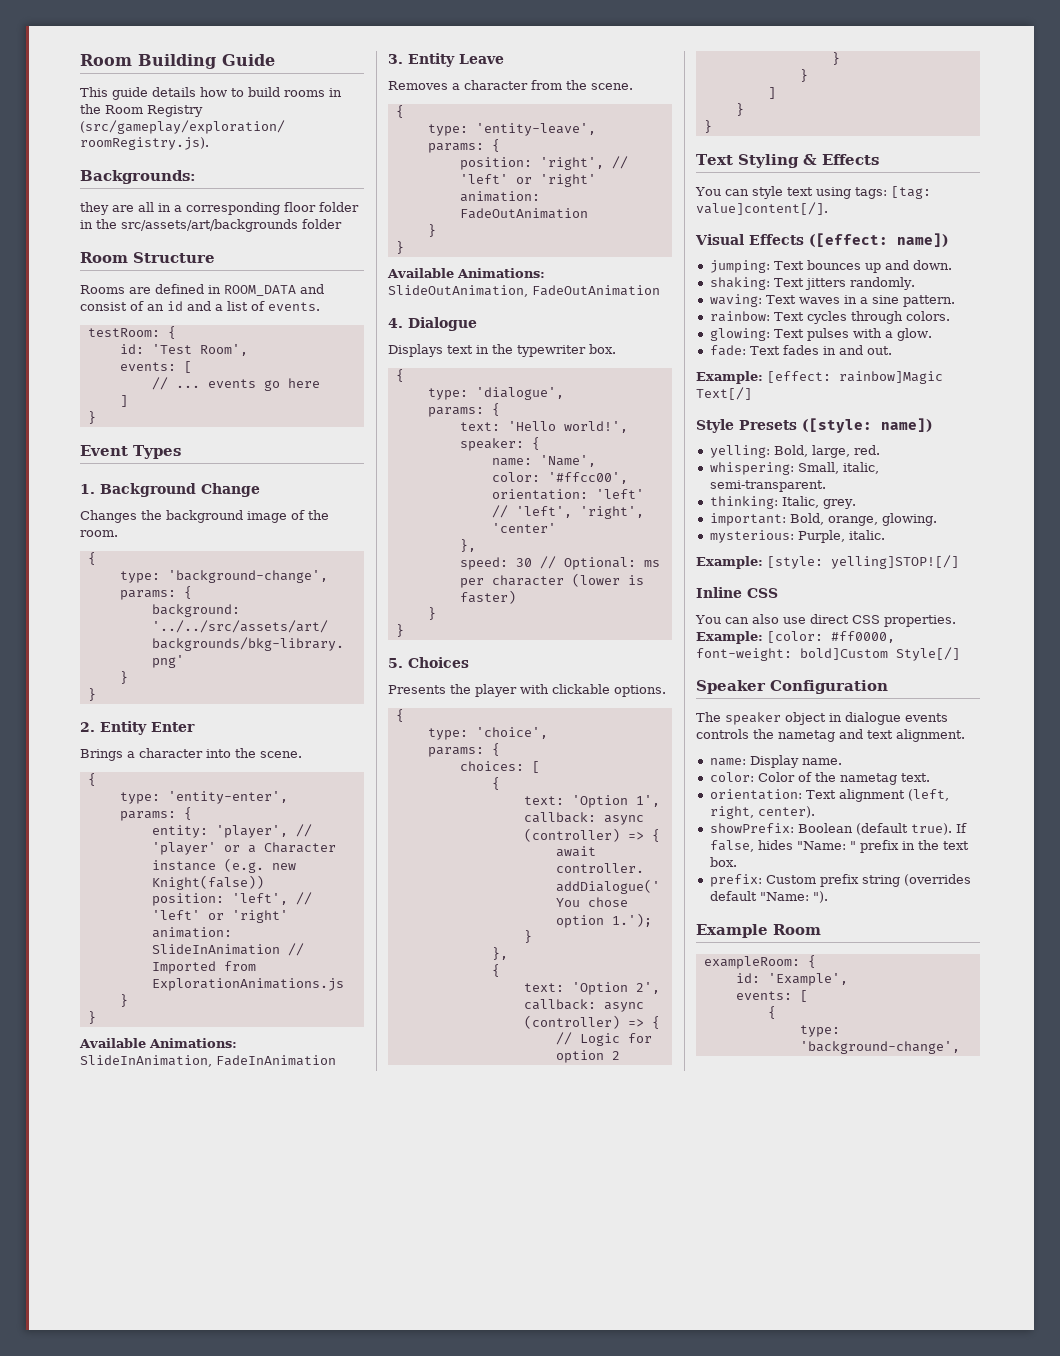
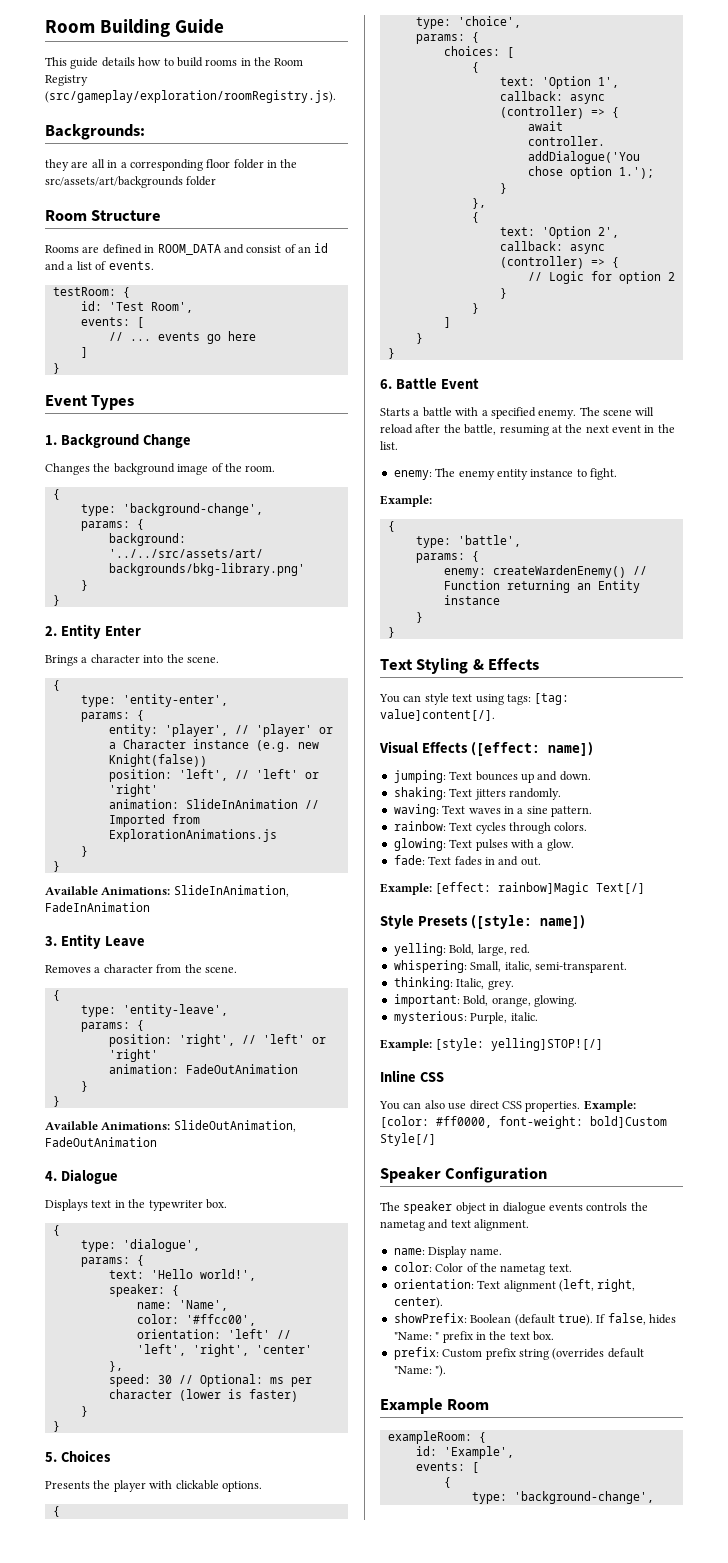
+ 6. Battle Event
+ Starts a battle with a specified enemy. The scene will reload after the battle, resuming at the next event in the list.
+ enemy: The enemy entity instance to fight.
+ Example:
+ {
+ type: 'battle',
+ params: {
+ enemy: createWardenEnemy() // Function returning an Entity instance
+ }
+ }

